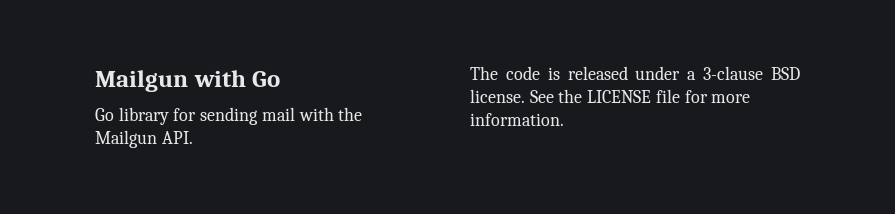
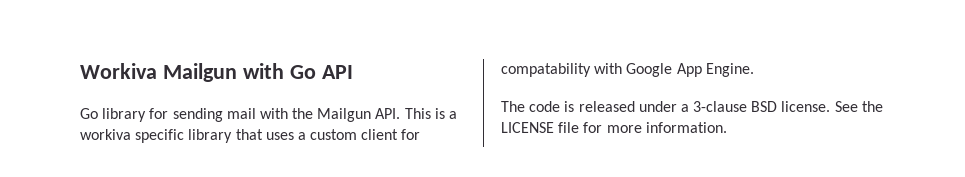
- Mailgun with Go
+ Workiva Mailgun with Go API
- Go library for sending mail with the Mailgun API.
+ Go library for sending mail with the Mailgun API. This is a workiva specific library that uses a custom client for compatability with Google App Engine.

